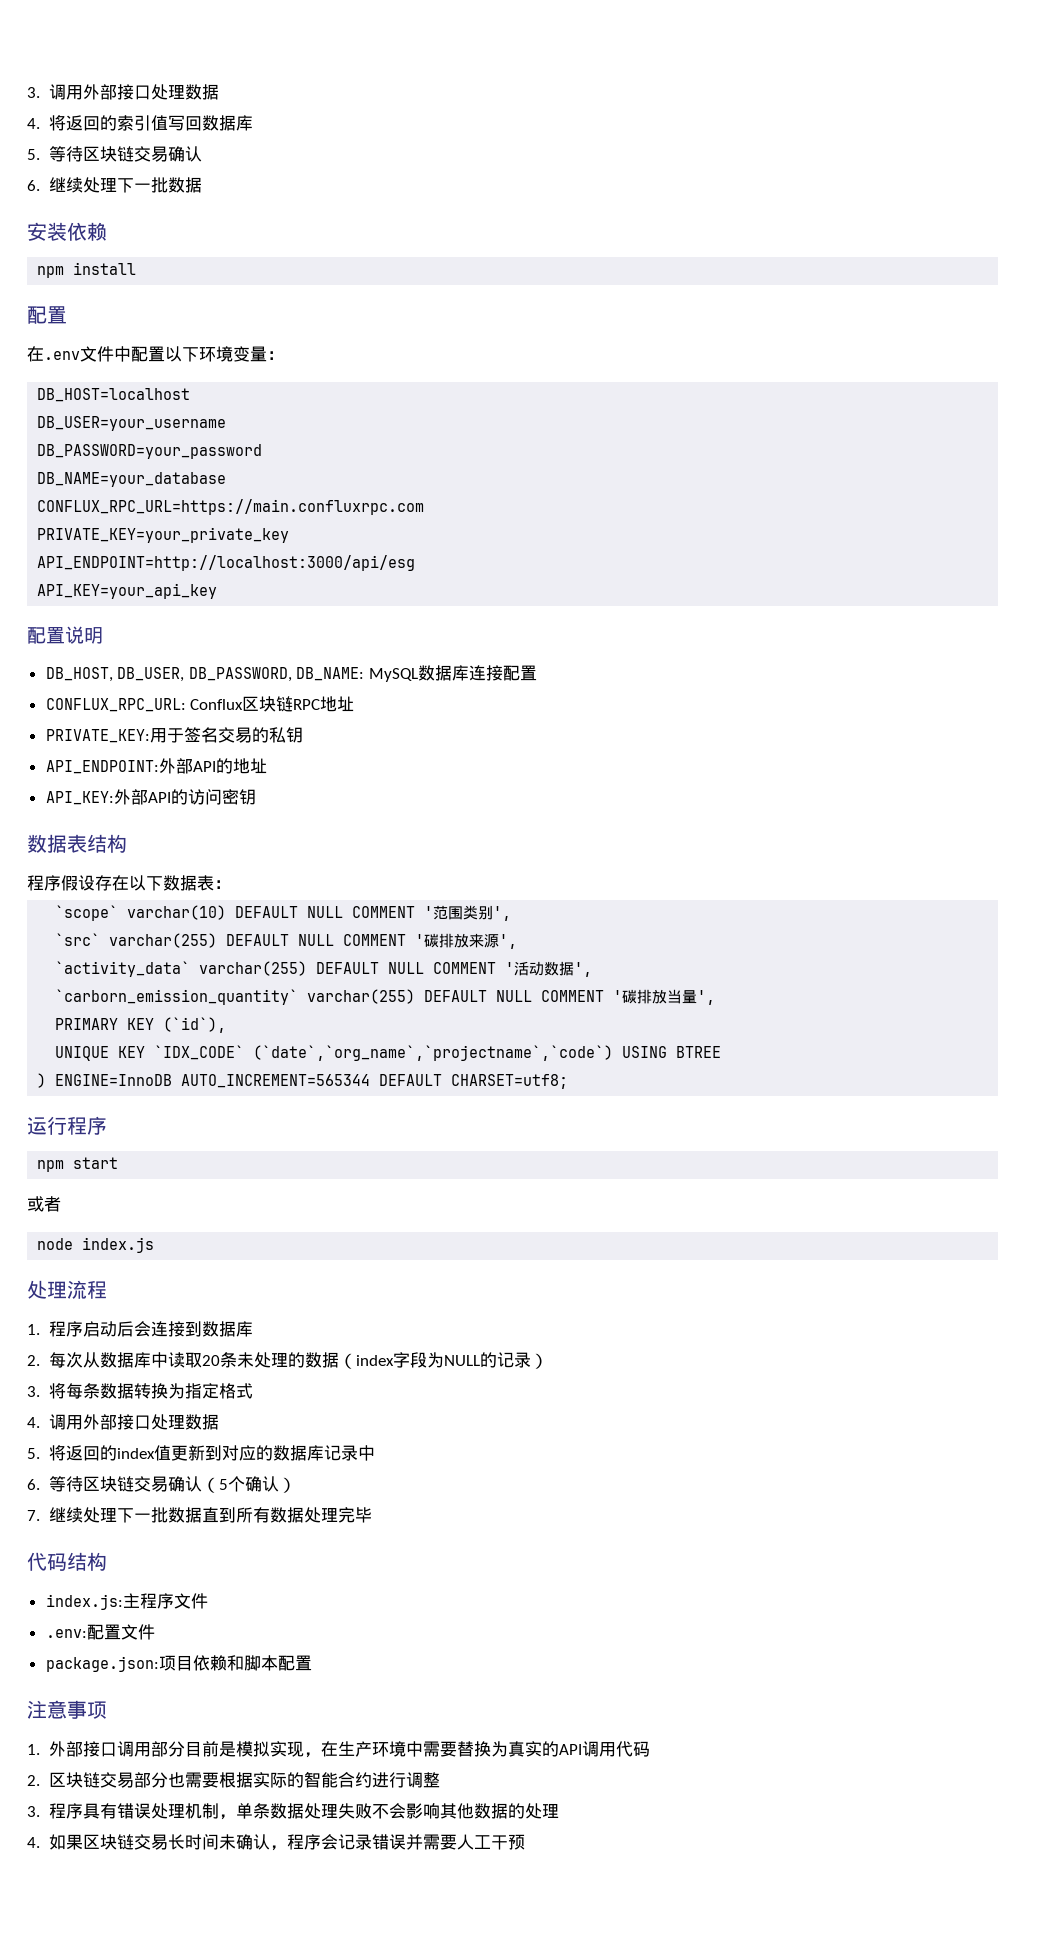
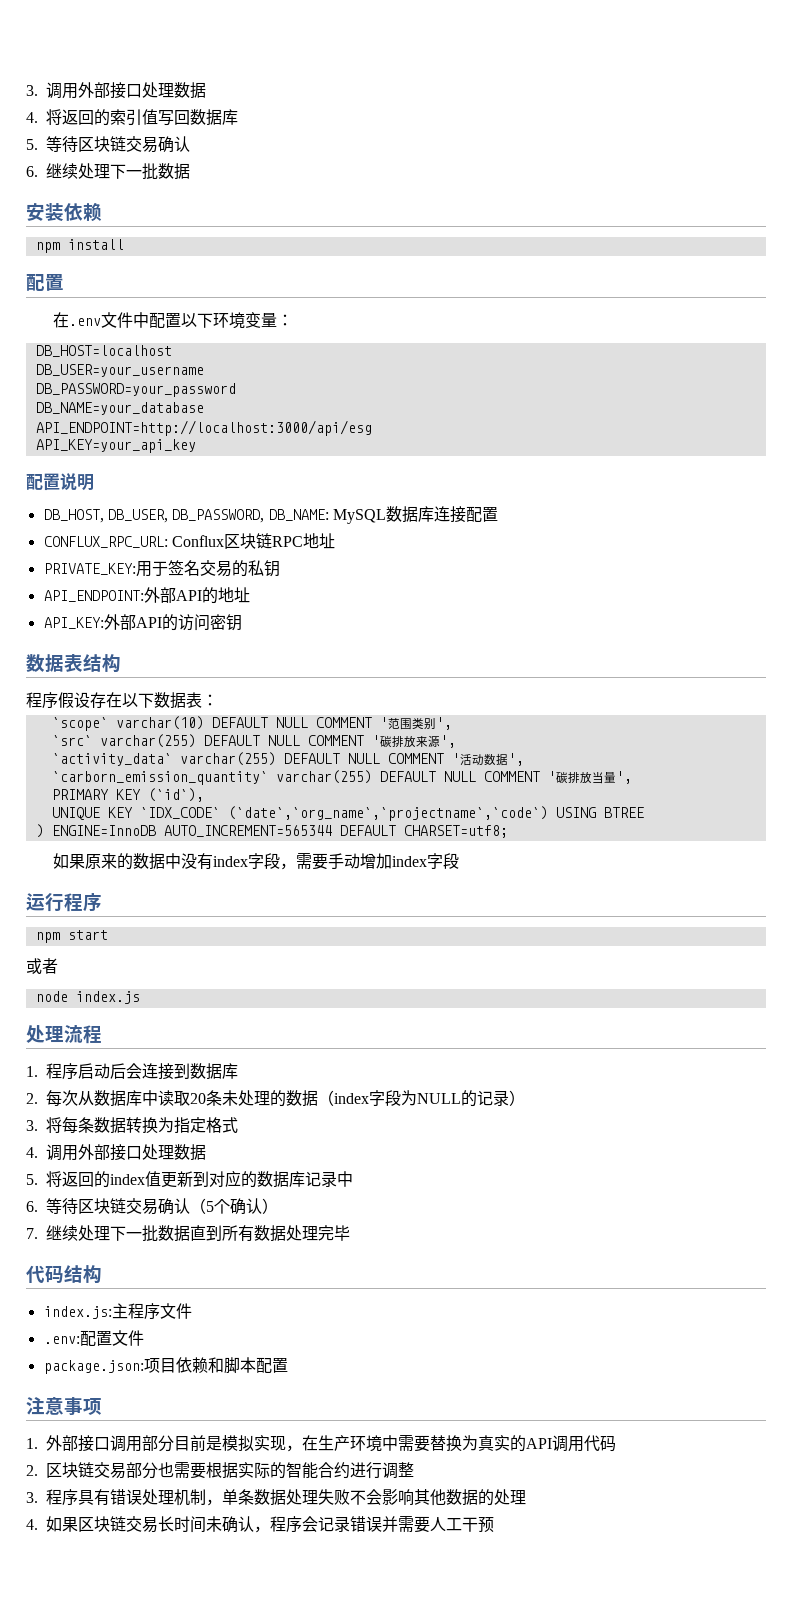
- CONFLUX_RPC_URL=https://main.confluxrpc.com
- PRIVATE_KEY=your_private_key
+ 如果原来的数据中没有index字段，需要手动增加index字段

